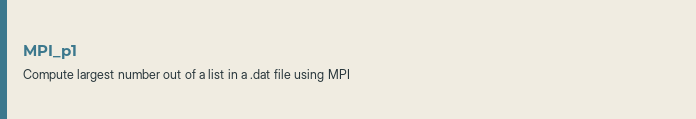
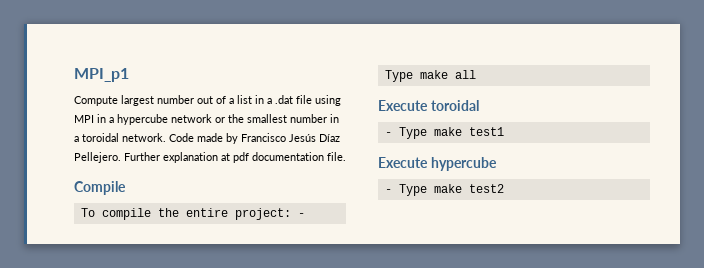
- Compute largest number out of a list in a .dat file using MPI
+ Compute largest number out of a list in a .dat file using MPI in a hypercube network or the smallest number in a toroidal network. Code made by Francisco Jesús Díaz Pellejero. Further explanation at pdf documentation file.
+ Compile
+ To compile the entire project: - Type make all
+ Execute toroidal
+ - Type make test1
+ Execute hypercube
+ - Type make test2

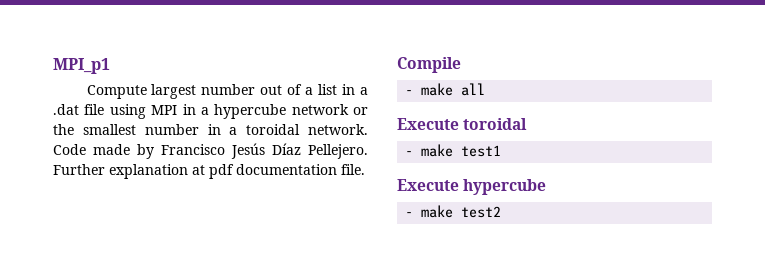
- To compile the entire project: - Type make all
+ - make all
- - Type make test1
+ - make test1
- - Type make test2
+ - make test2

